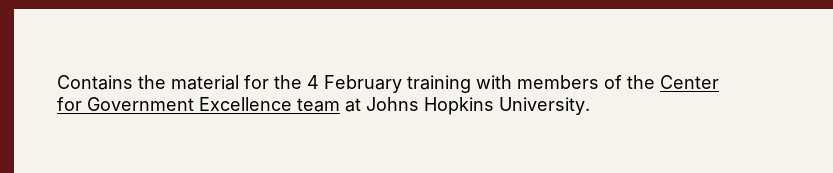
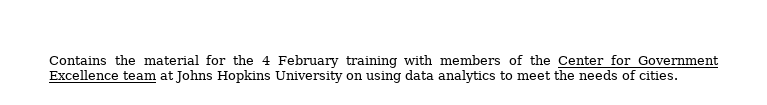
- Contains the material for the 4 February training with members of the Center for Government Excellence team at Johns Hopkins University.
+ Contains the material for the 4 February training with members of the Center for Government Excellence team at Johns Hopkins University on using data analytics to meet the needs of cities.

